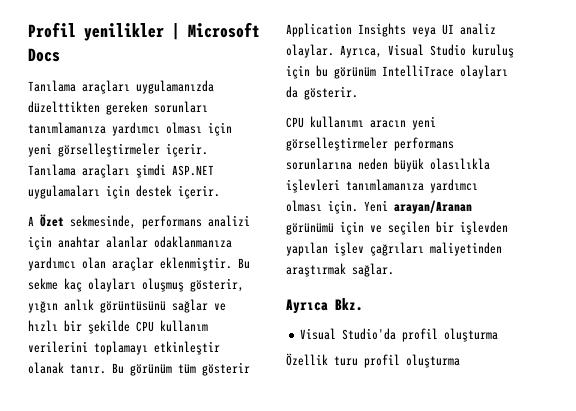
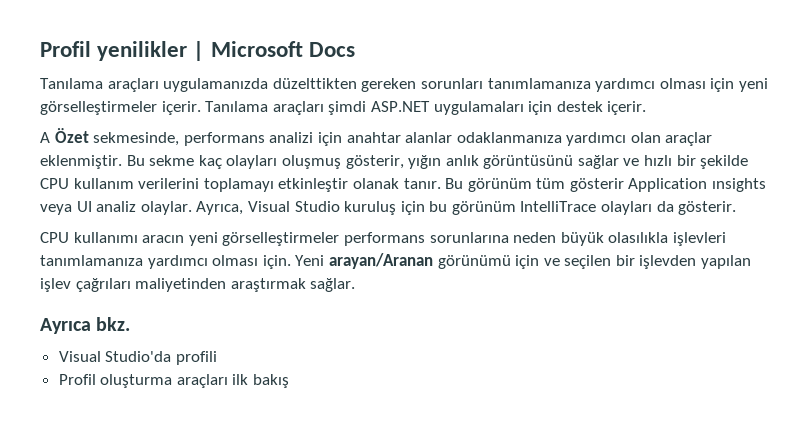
- Bu görünüm tüm gösterir Application Insights veya UI analiz olaylar.
+ Bu görünüm tüm gösterir Application ınsights veya UI analiz olaylar.
- Ayrıca Bkz.
+ Ayrıca bkz.
- Visual Studio'da profil oluşturma
- Özellik turu profil oluşturma
+ Visual Studio'da profili
+ Profil oluşturma araçları ilk bakış

